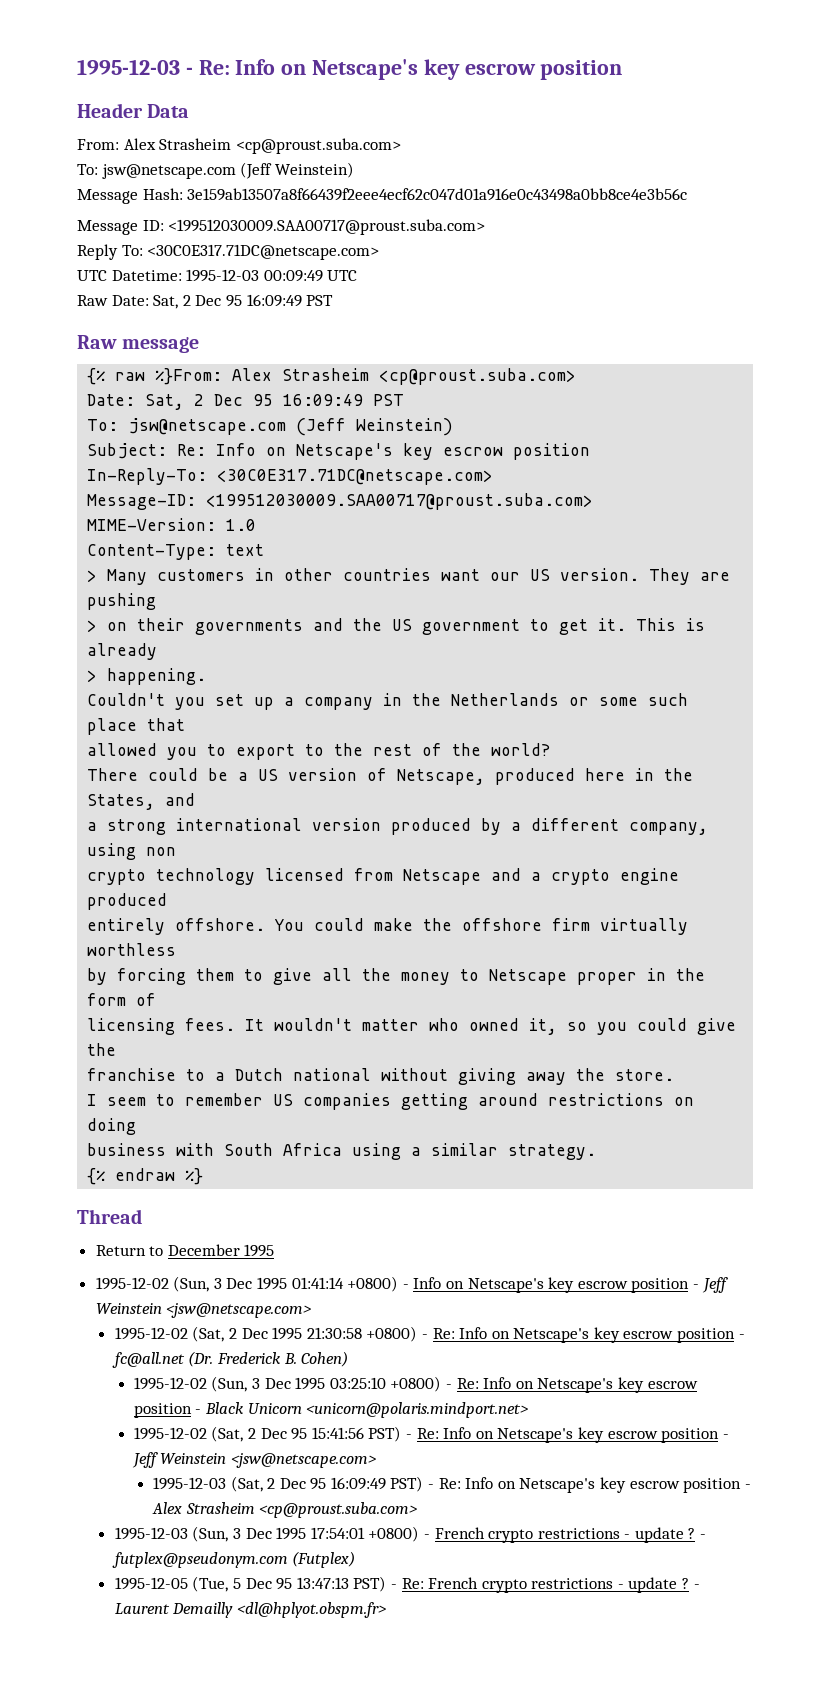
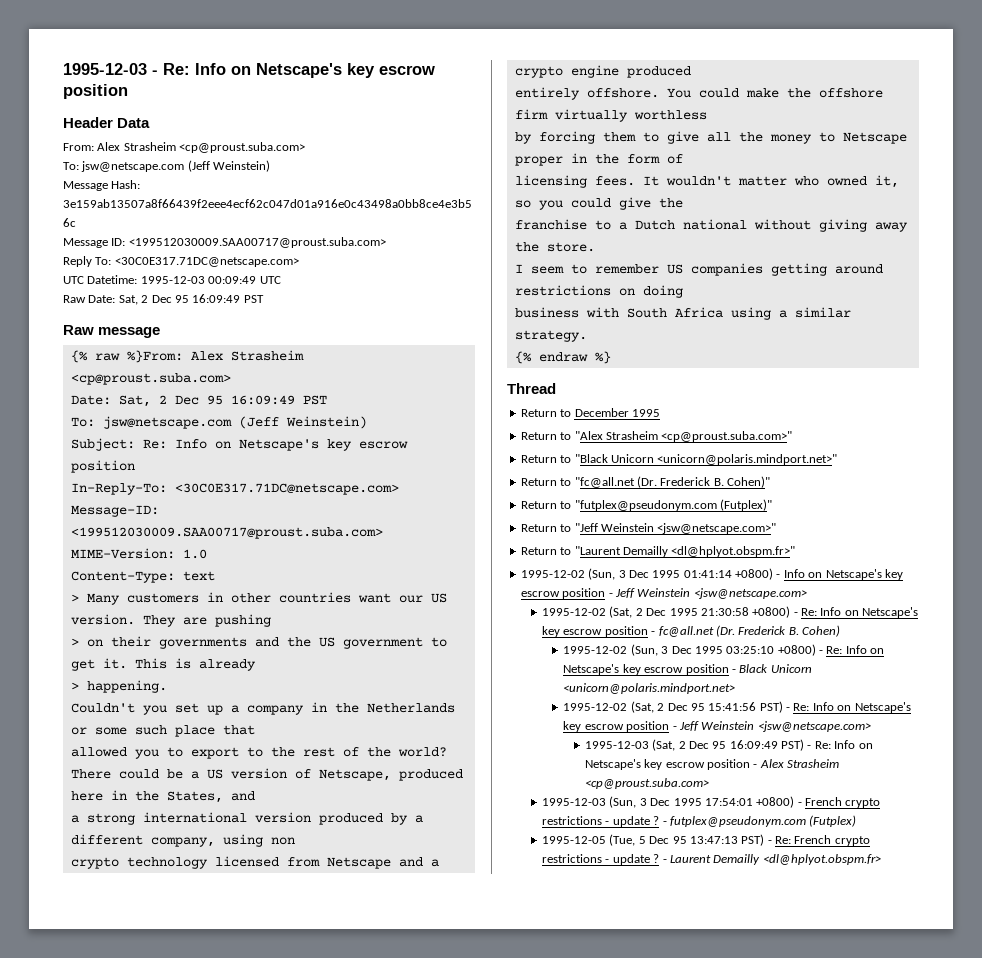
+ Return to "Alex Strasheim <cp@proust.suba.com>"
+ Return to "Black Unicorn <unicorn@polaris.mindport.net>"
+ Return to "fc@all.net (Dr. Frederick B. Cohen)"
+ Return to "futplex@pseudonym.com (Futplex)"
+ Return to "Jeff Weinstein <jsw@netscape.com>"
+ Return to "Laurent Demailly <dl@hplyot.obspm.fr>"

